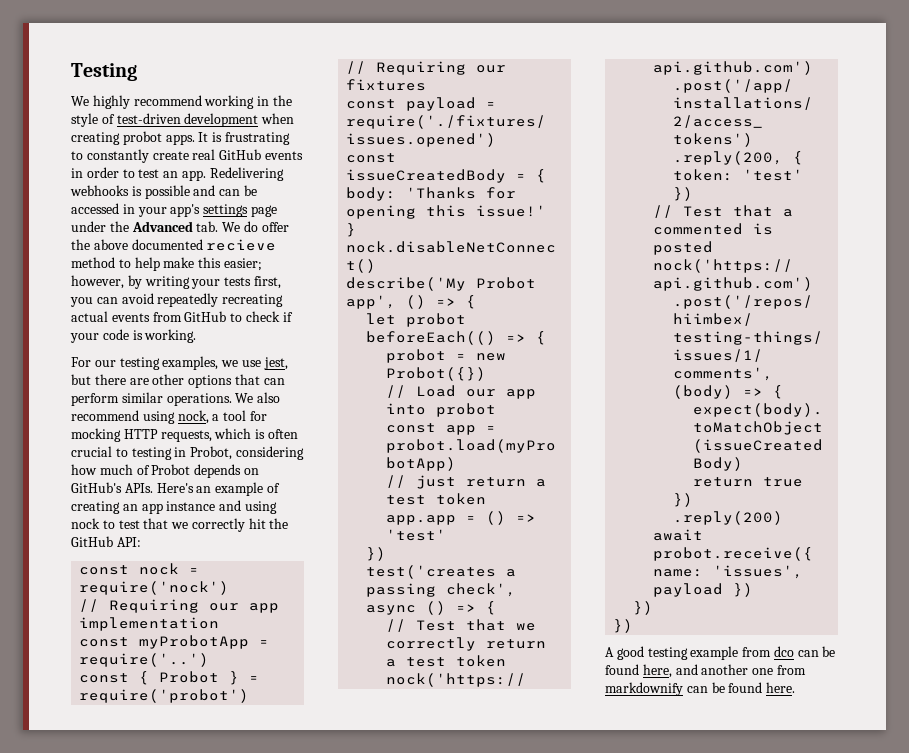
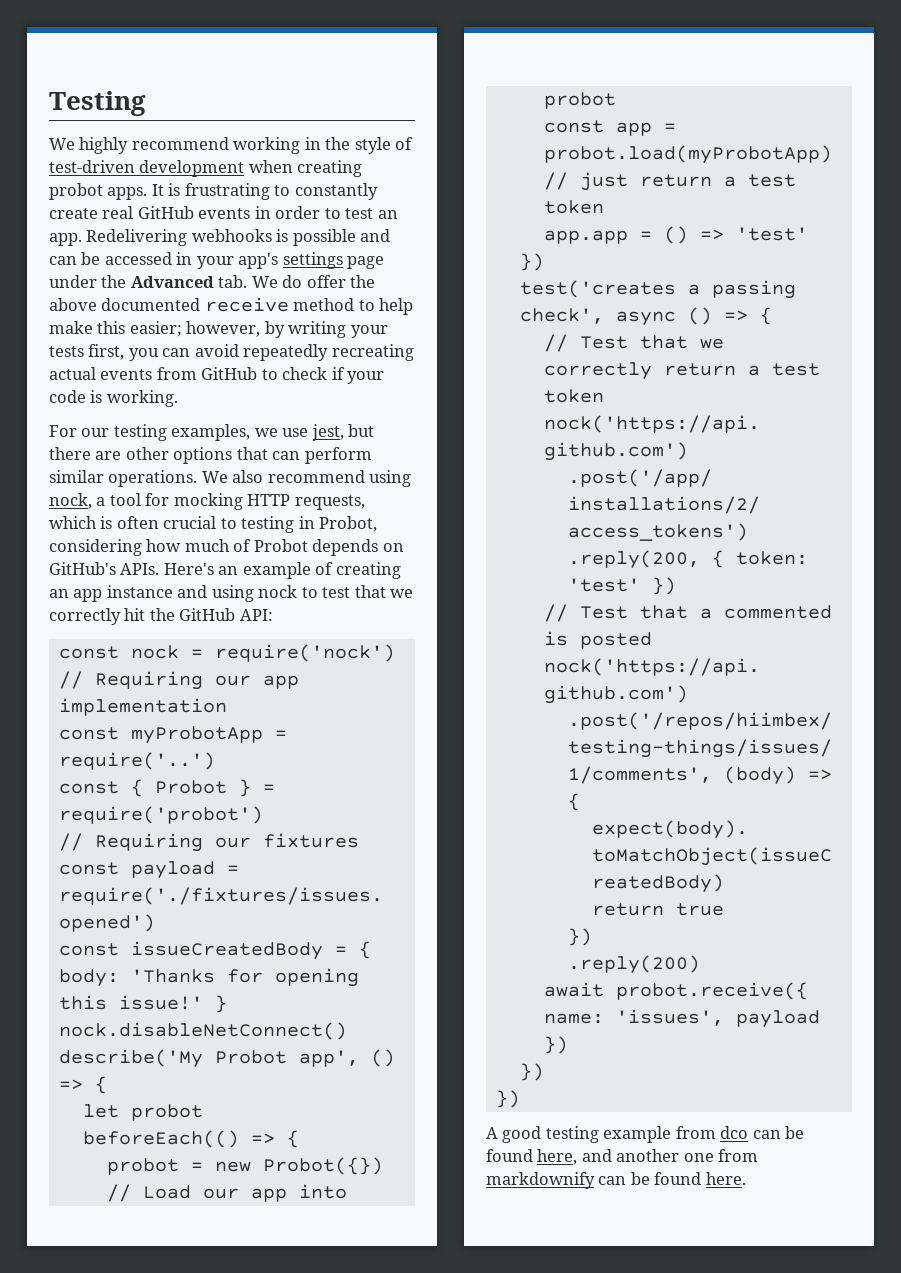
- Redelivering webhooks is possible and can be accessed in your app's settings page under the Advanced tab. We do offer the above documented recieve method to help make this easier; however, by writing your tests first, you can avoid repeatedly recreating actual events from GitHub to check if your code is working.
+ Redelivering webhooks is possible and can be accessed in your app's settings page under the Advanced tab. We do offer the above documented receive method to help make this easier; however, by writing your tests first, you can avoid repeatedly recreating actual events from GitHub to check if your code is working.

